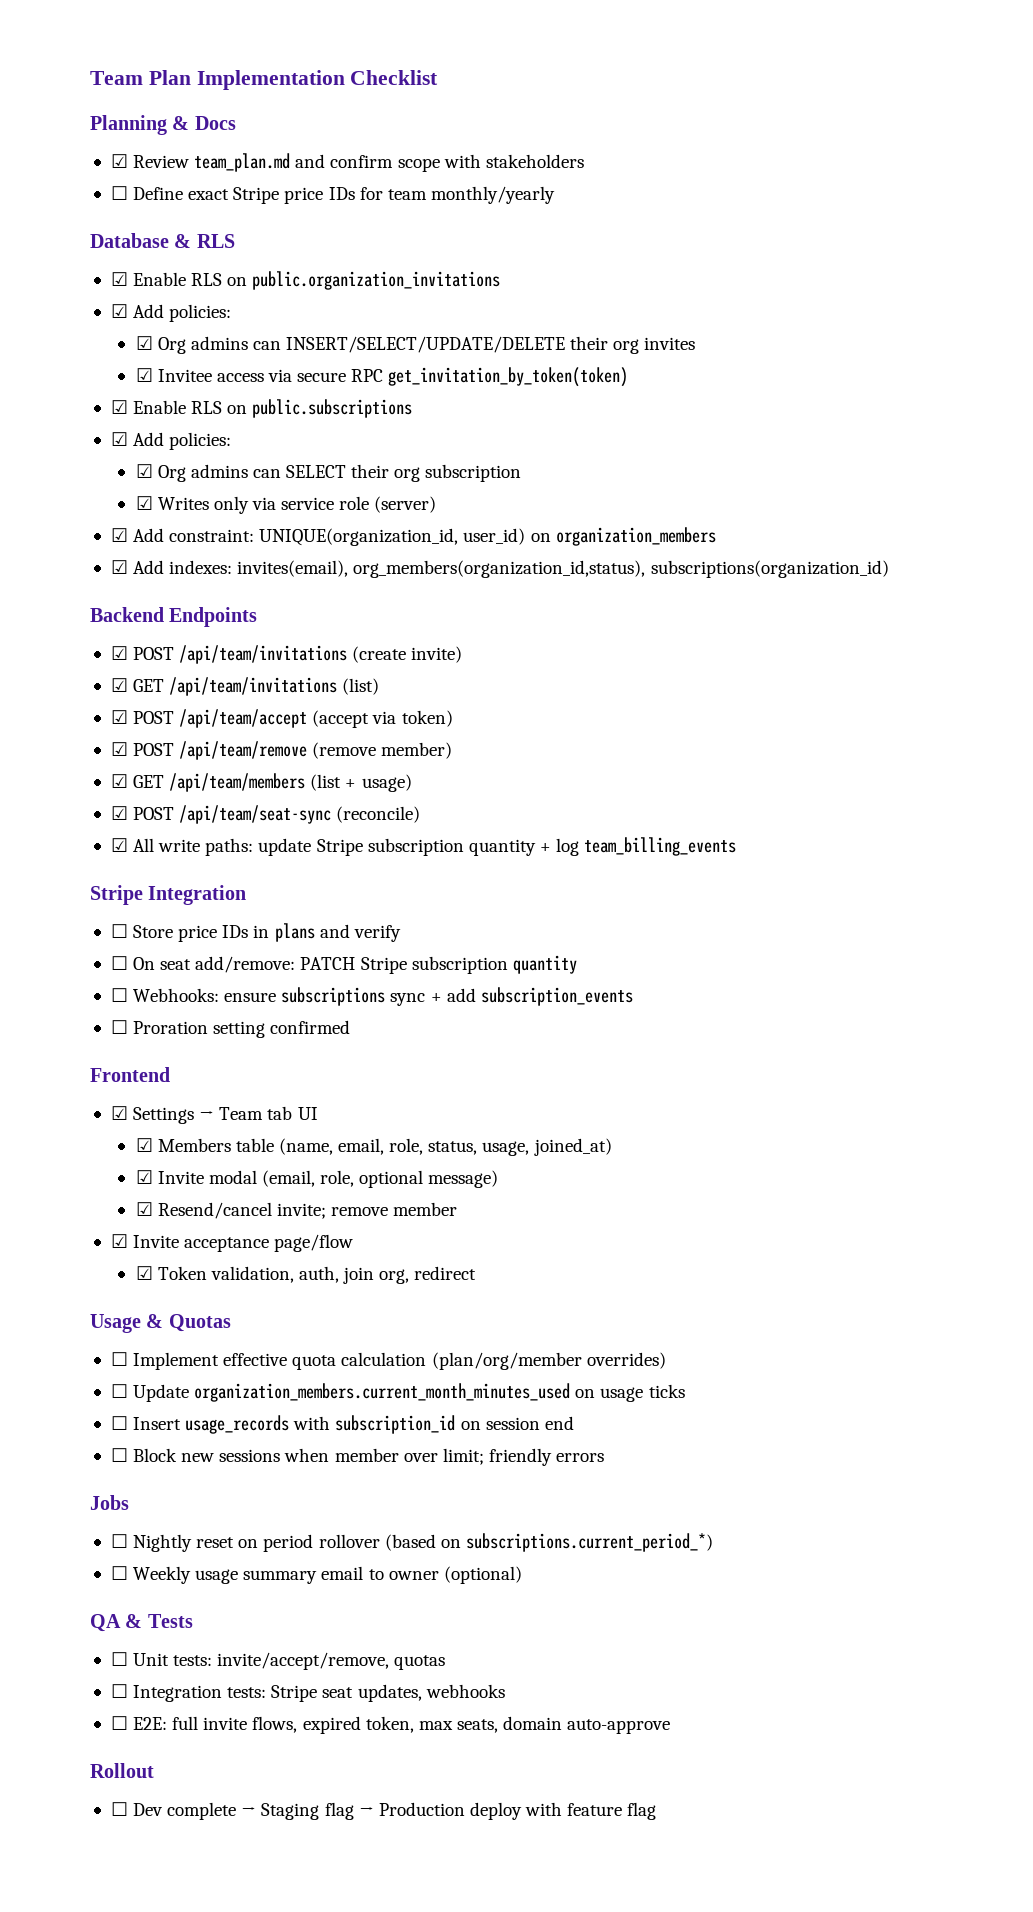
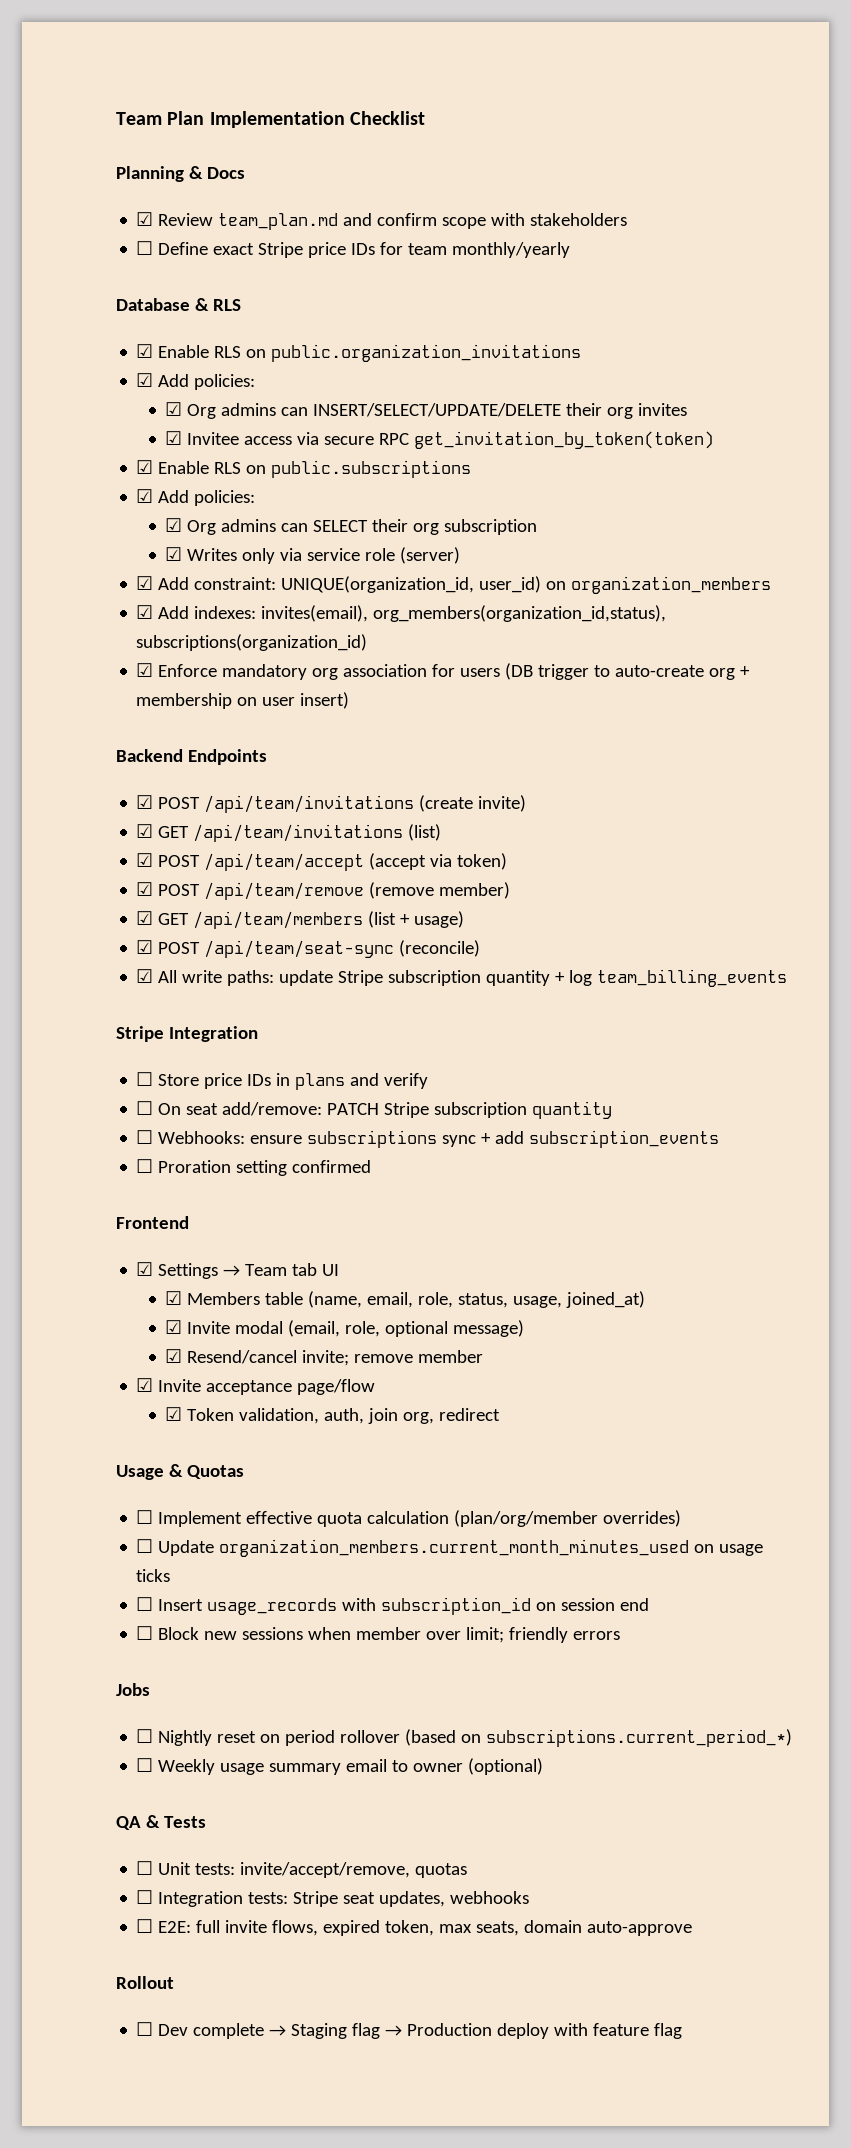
+ ☑ Enforce mandatory org association for users (DB trigger to auto-create org + membership on user insert)

